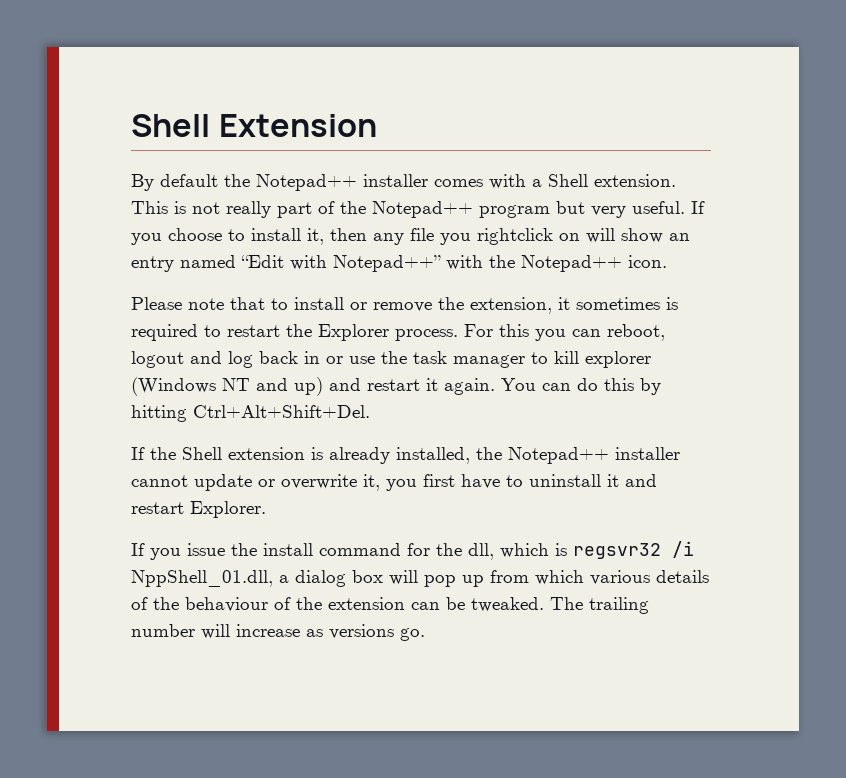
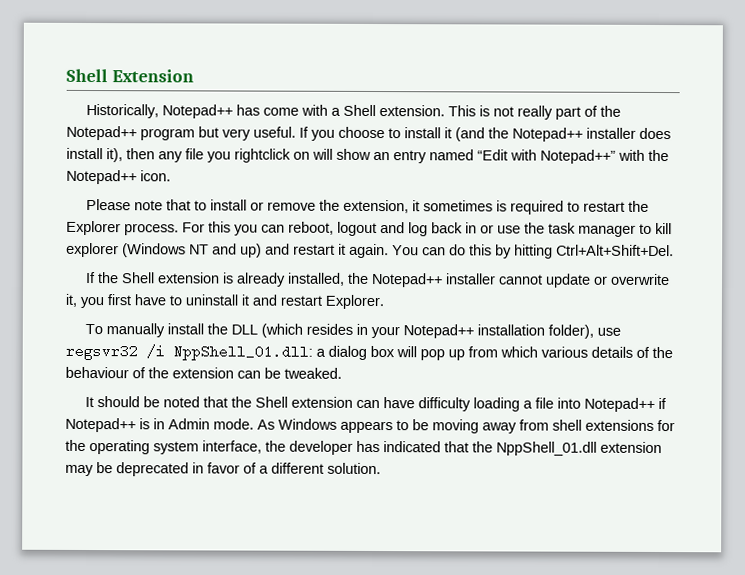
- By default the Notepad++ installer comes with a Shell extension.
+ Historically, Notepad++ has come with a Shell extension.
- If you choose to install it, then any file you rightclick on will show an entry named “Edit with Notepad++” with the Notepad++ icon.
+ If you choose to install it (and the Notepad++ installer does install it), then any file you rightclick on will show an entry named “Edit with Notepad++” with the Notepad++ icon.
- If you issue the install command for the dll, which is regsvr32 /i NppShell_01.dll, a dialog box will pop up from which various details of the behaviour of the extension can be tweaked. The trailing number will increase as versions go.
+ To manually install the DLL (which resides in your Notepad++ installation folder), use regsvr32 /i NppShell_01.dll: a dialog box will pop up from which various details of the behaviour of the extension can be tweaked.
+ It should be noted that the Shell extension can have difficulty loading a file into Notepad++ if Notepad++ is in Admin mode. As Windows appears to be moving away from shell extensions for the operating system interface, the developer has indicated that the NppShell_01.dll extension may be deprecated in favor of a different solution.

